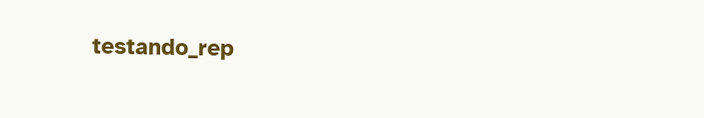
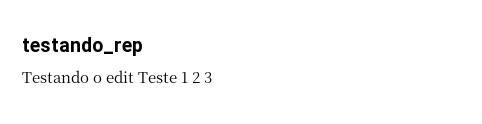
+ Testando o edit Teste 1 2 3

